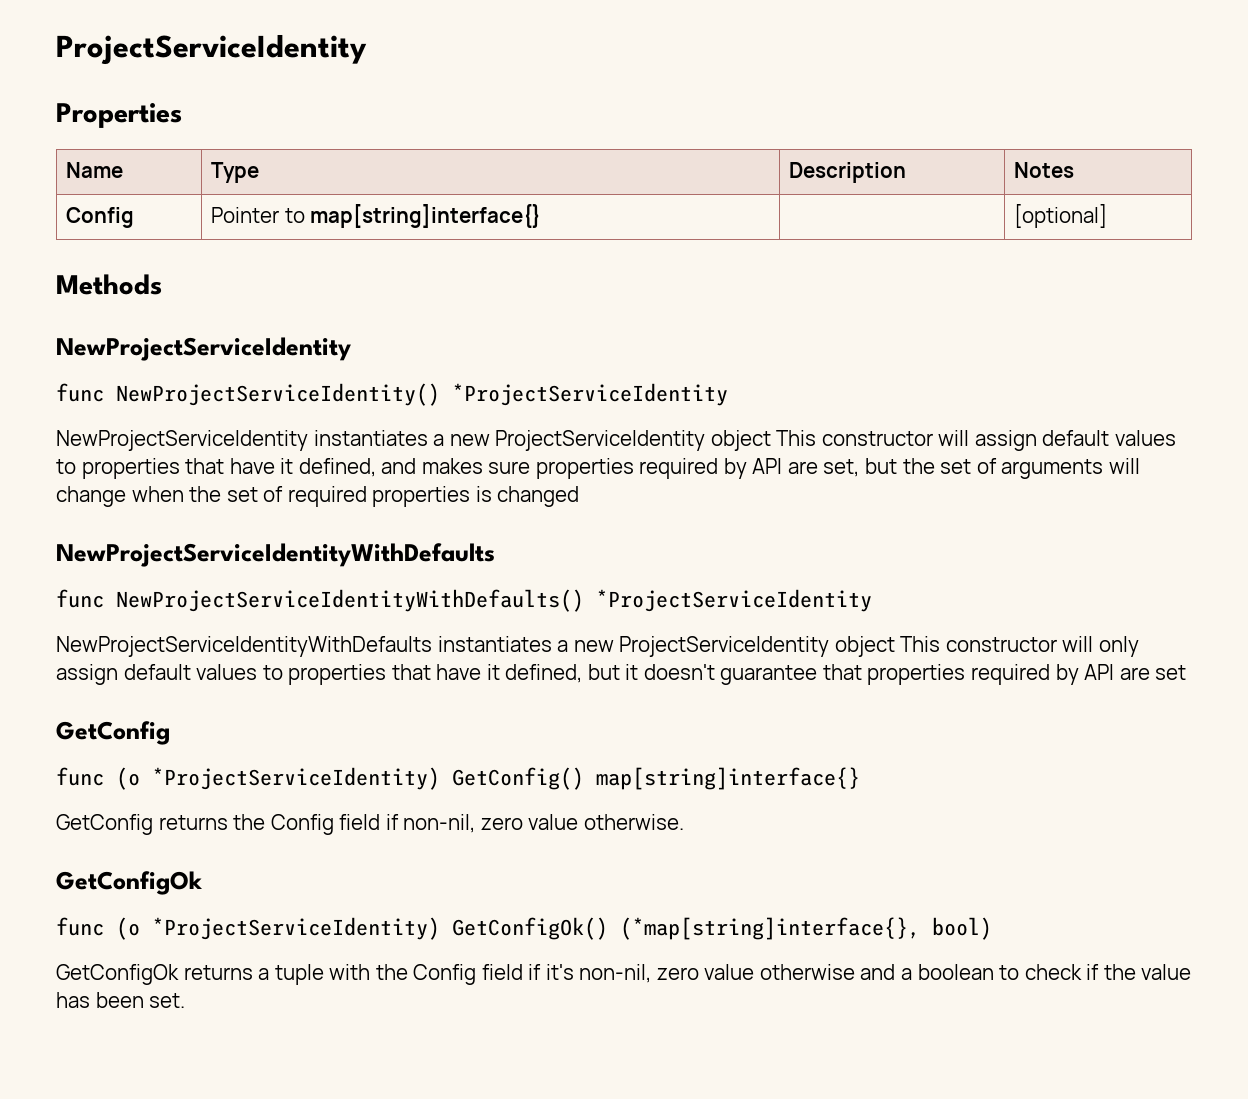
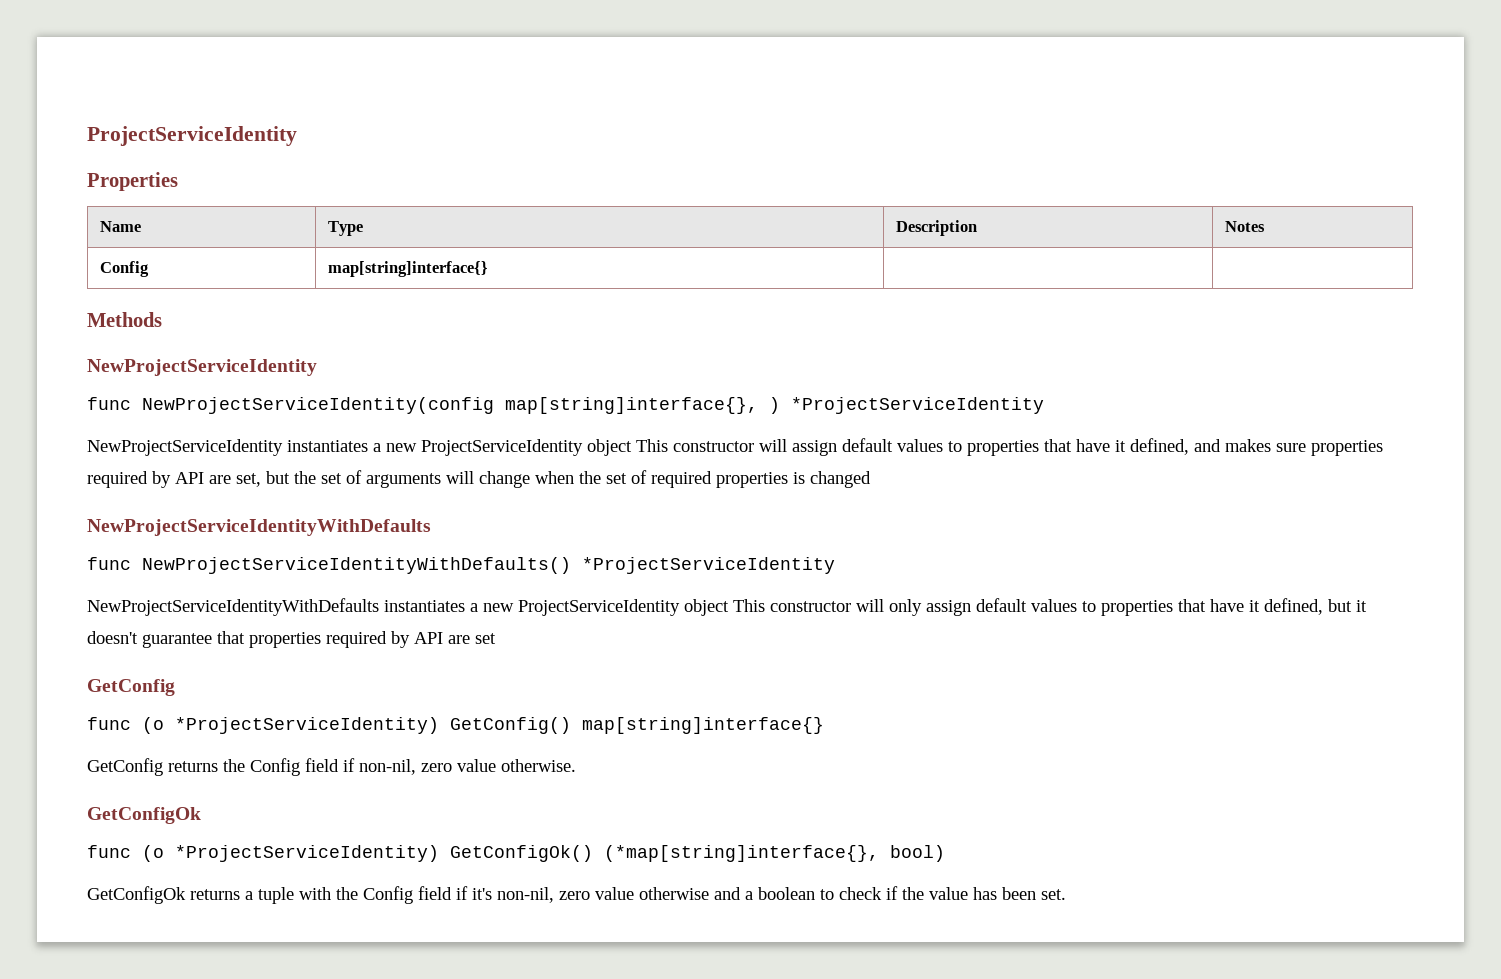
- Config | Pointer to map[string]interface{} | | [optional]
+ Config | map[string]interface{} | |
- func NewProjectServiceIdentity() *ProjectServiceIdentity
+ func NewProjectServiceIdentity(config map[string]interface{}, ) *ProjectServiceIdentity

